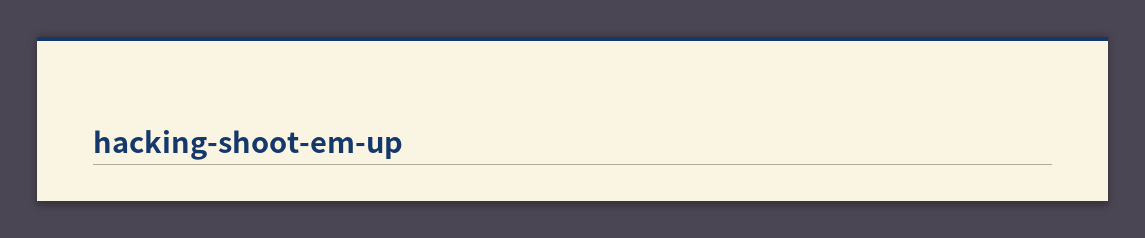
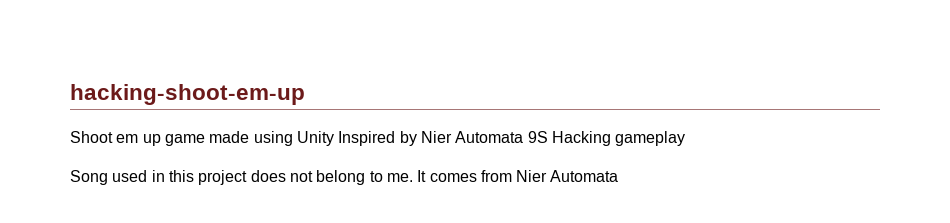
+ Shoot em up game made using Unity Inspired by Nier Automata 9S Hacking gameplay
+ Song used in this project does not belong to me. It comes from Nier Automata

